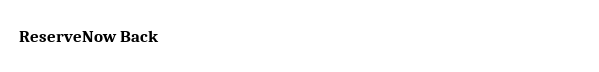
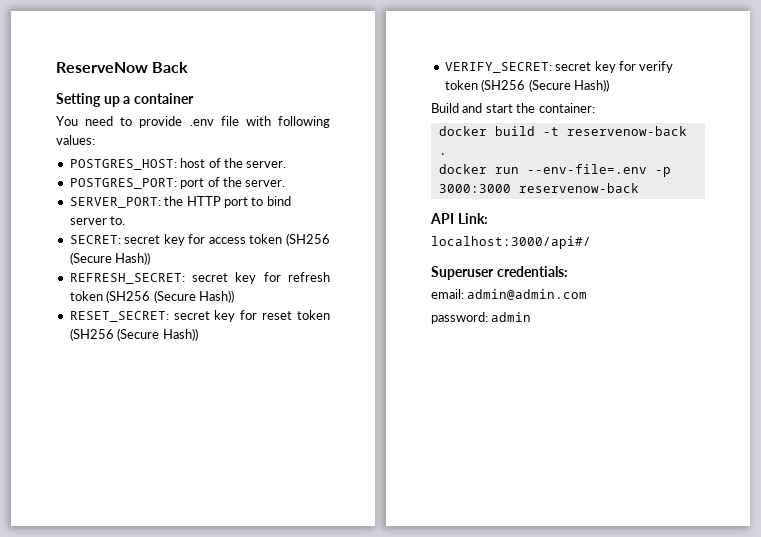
+ Setting up a container
+ You need to provide .env file with following values:
+ POSTGRES_HOST: host of the server.
+ POSTGRES_PORT: port of the server.
+ SERVER_PORT: the HTTP port to bind server to.
+ SECRET: secret key for access token (SH256 (Secure Hash))
+ REFRESH_SECRET: secret key for refresh token (SH256 (Secure Hash))
+ RESET_SECRET: secret key for reset token (SH256 (Secure Hash))
+ VERIFY_SECRET: secret key for verify token (SH256 (Secure Hash))
+ Build and start the container:
+ docker build -t reservenow-back .
+ docker run --env-file=.env -p 3000:3000 reservenow-back
+ API Link:
+ localhost:3000/api#/
+ Superuser credentials:
+ email: admin@admin.com
+ password: admin

